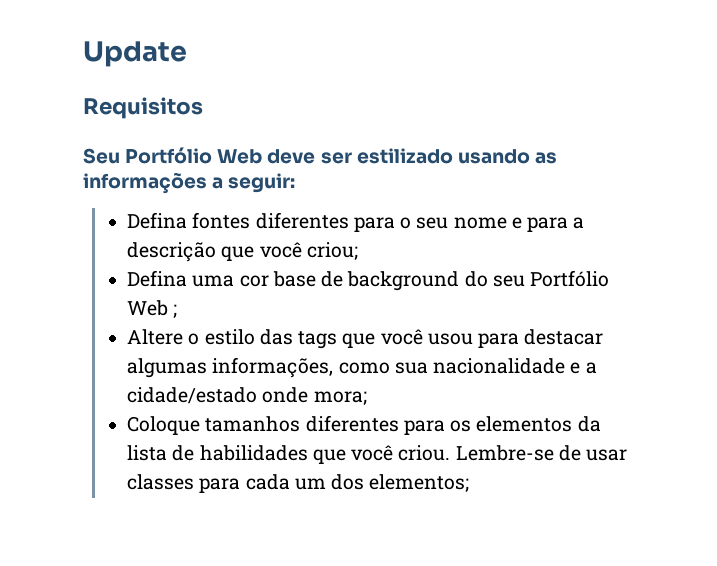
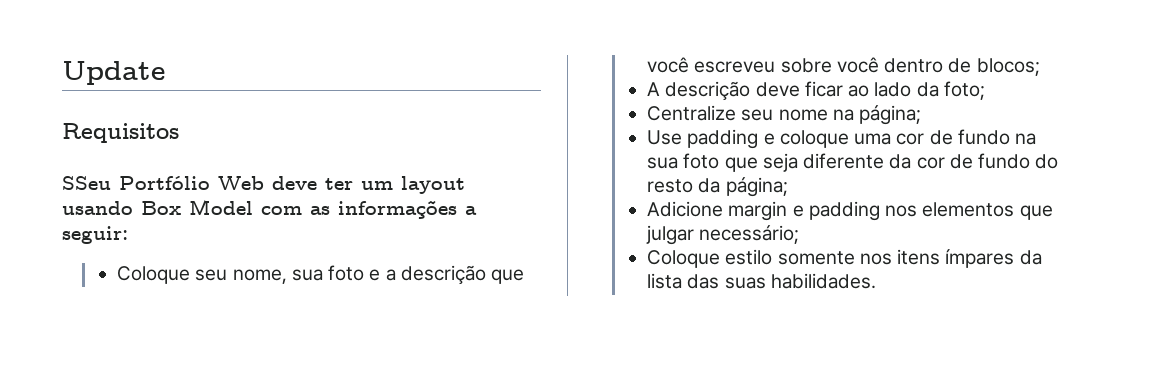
- Seu Portfólio Web deve ser estilizado usando as informações a seguir:
- Defina fontes diferentes para o seu nome e para a descrição que você criou;
- Defina uma cor base de background do seu Portfólio Web ;
- Altere o estilo das tags que você usou para destacar algumas informações, como sua nacionalidade e a cidade/estado onde mora;
- Coloque tamanhos diferentes para os elementos da lista de habilidades que você criou. Lembre-se de usar classes para cada um dos elementos;
+ SSeu Portfólio Web deve ter um layout usando Box Model com as informações a seguir:
+ Coloque seu nome, sua foto e a descrição que você escreveu sobre você dentro de blocos;
+ A descrição deve ficar ao lado da foto;
+ Centralize seu nome na página;
+ Use padding e coloque uma cor de fundo na sua foto que seja diferente da cor de fundo do resto da página;
+ Adicione margin e padding nos elementos que julgar necessário;
+ Coloque estilo somente nos itens ímpares da lista das suas habilidades.

